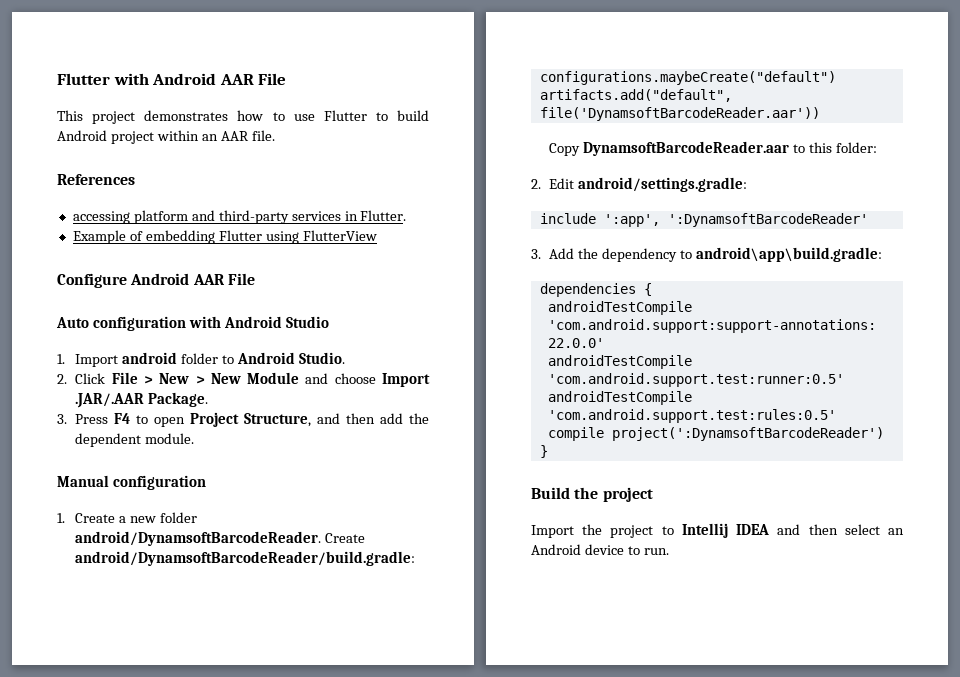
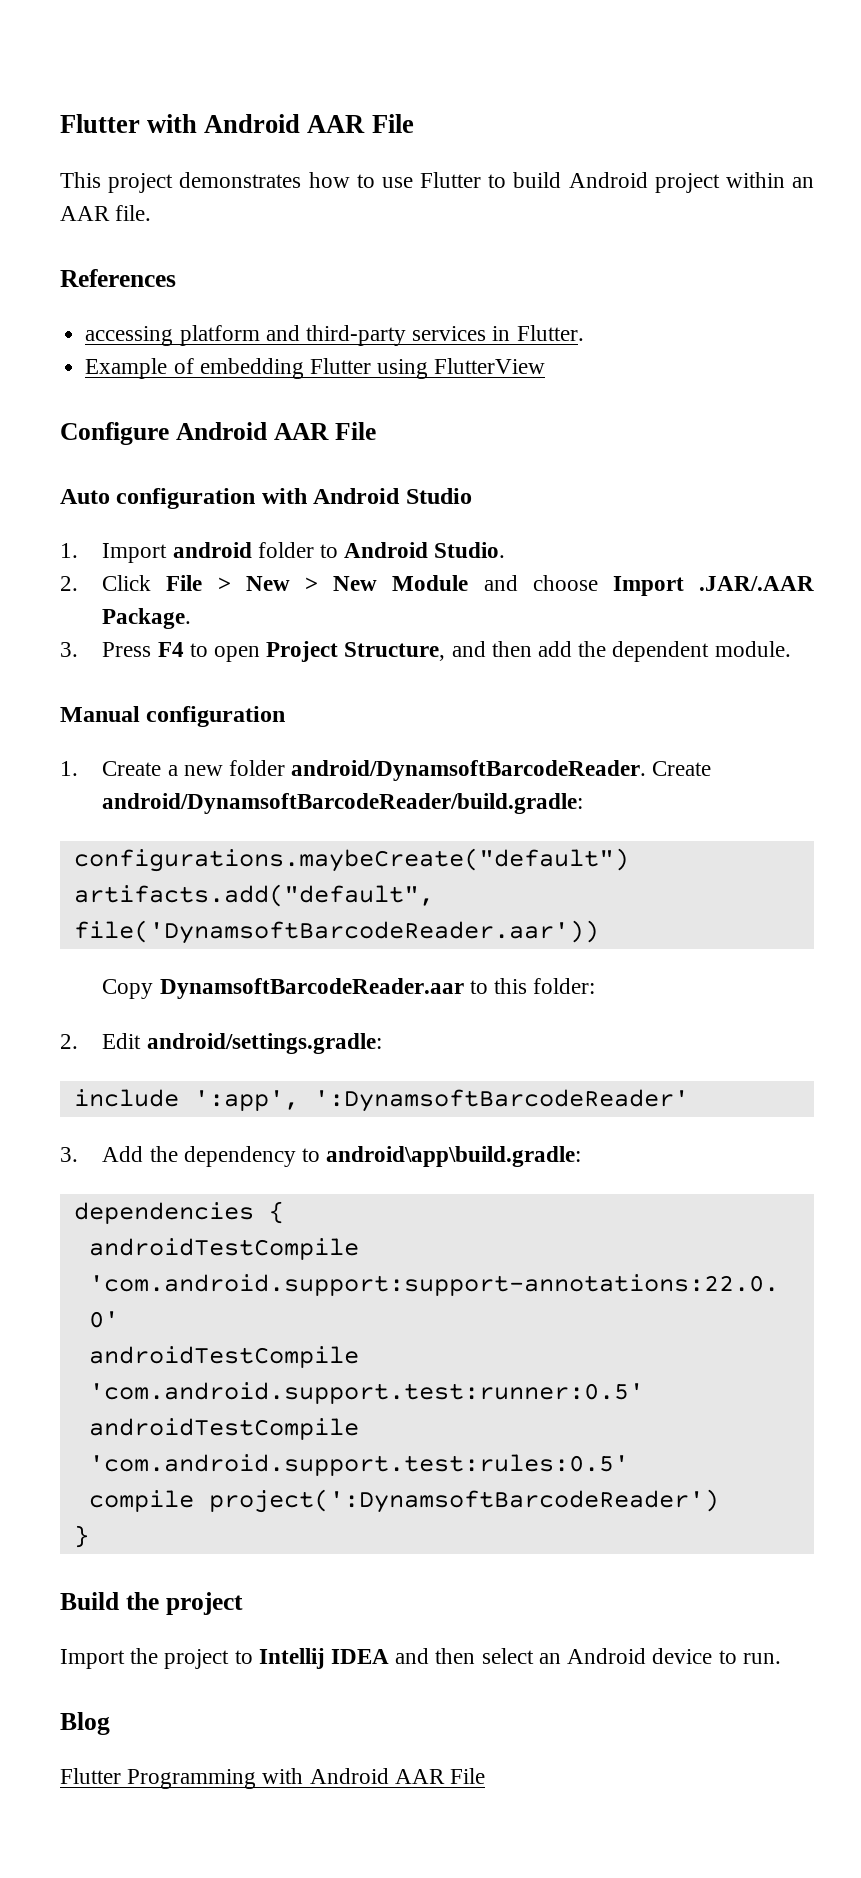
+ Blog
+ Flutter Programming with Android AAR File

